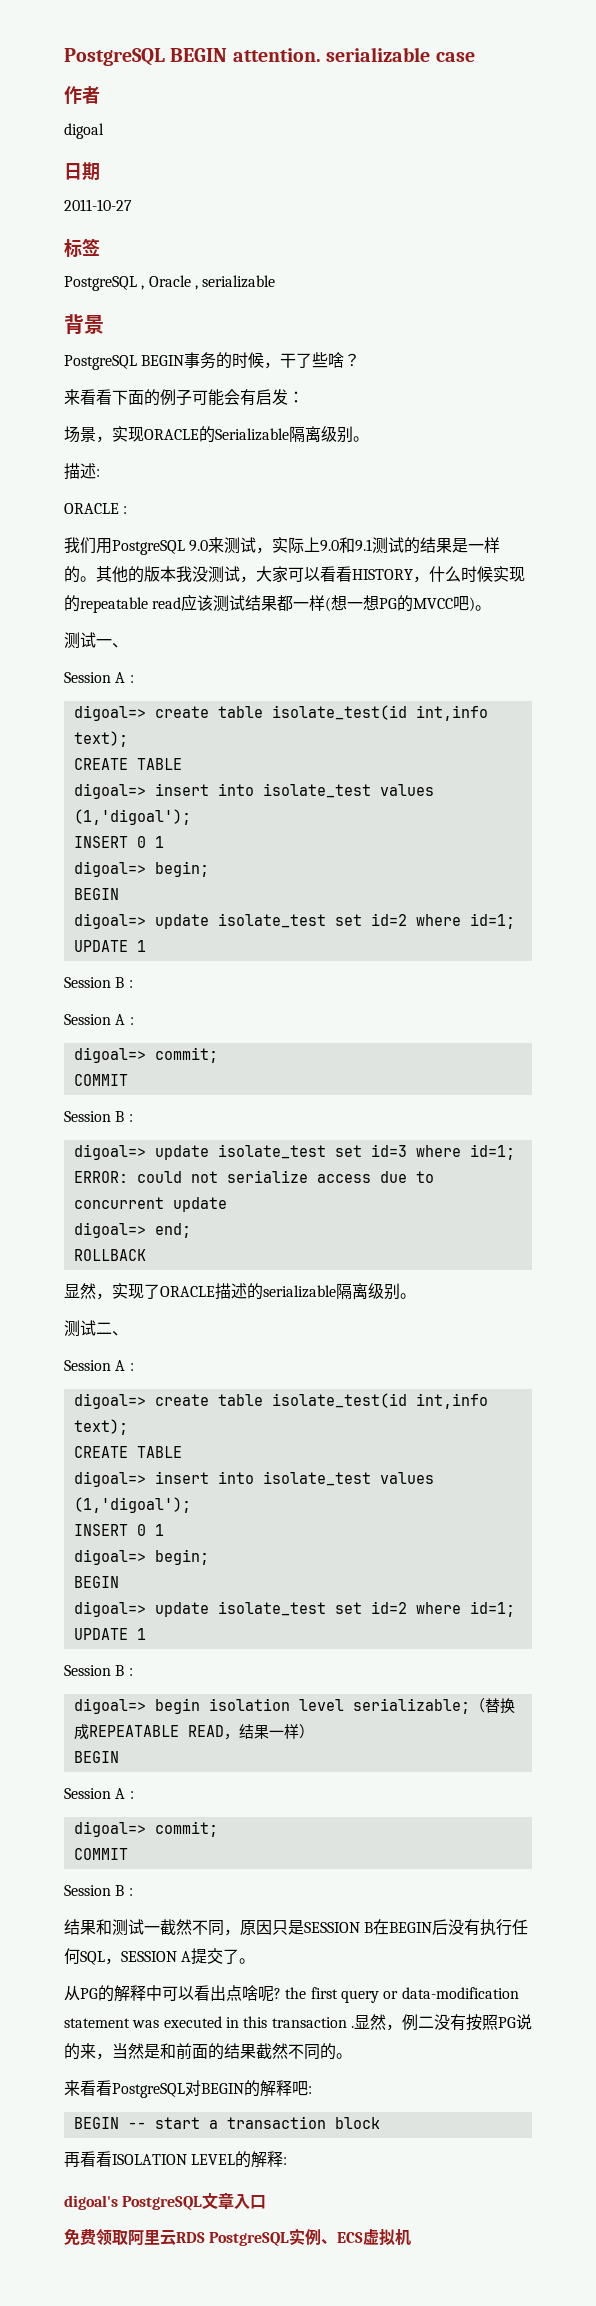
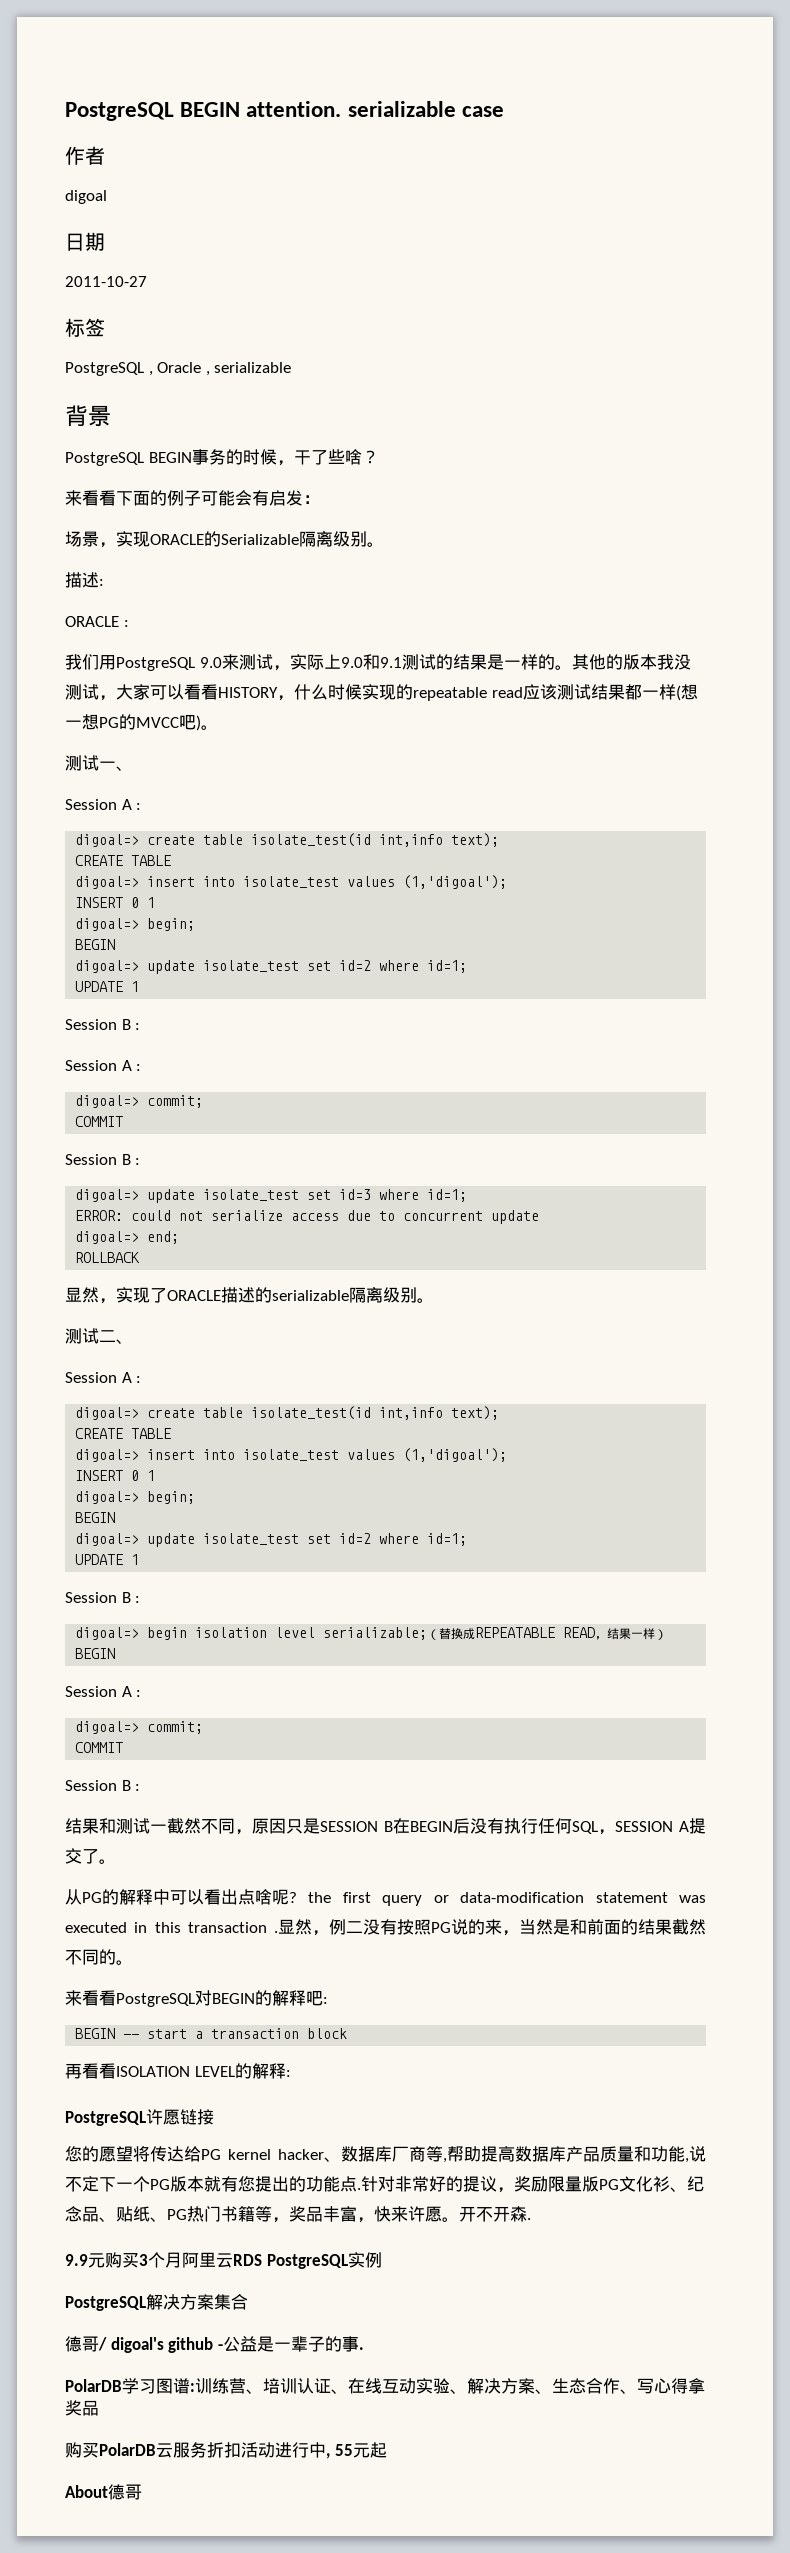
- digoal's PostgreSQL文章入口
- 免费领取阿里云RDS PostgreSQL实例、ECS虚拟机
+ PostgreSQL许愿链接
+ 您的愿望将传达给PG kernel hacker、数据库厂商等,帮助提高数据库产品质量和功能,说不定下一个PG版本就有您提出的功能点.针对非常好的提议，奖励限量版PG文化衫、纪念品、贴纸、PG热门书籍等，奖品丰富，快来许愿。开不开森.
+ 9.9元购买3个月阿里云RDS PostgreSQL实例
+ PostgreSQL解决方案集合
+ 德哥/ digoal's github -公益是一辈子的事.
+ PolarDB学习图谱:训练营、培训认证、在线互动实验、解决方案、生态合作、写心得拿奖品
+ 购买PolarDB云服务折扣活动进行中, 55元起
+ About德哥

